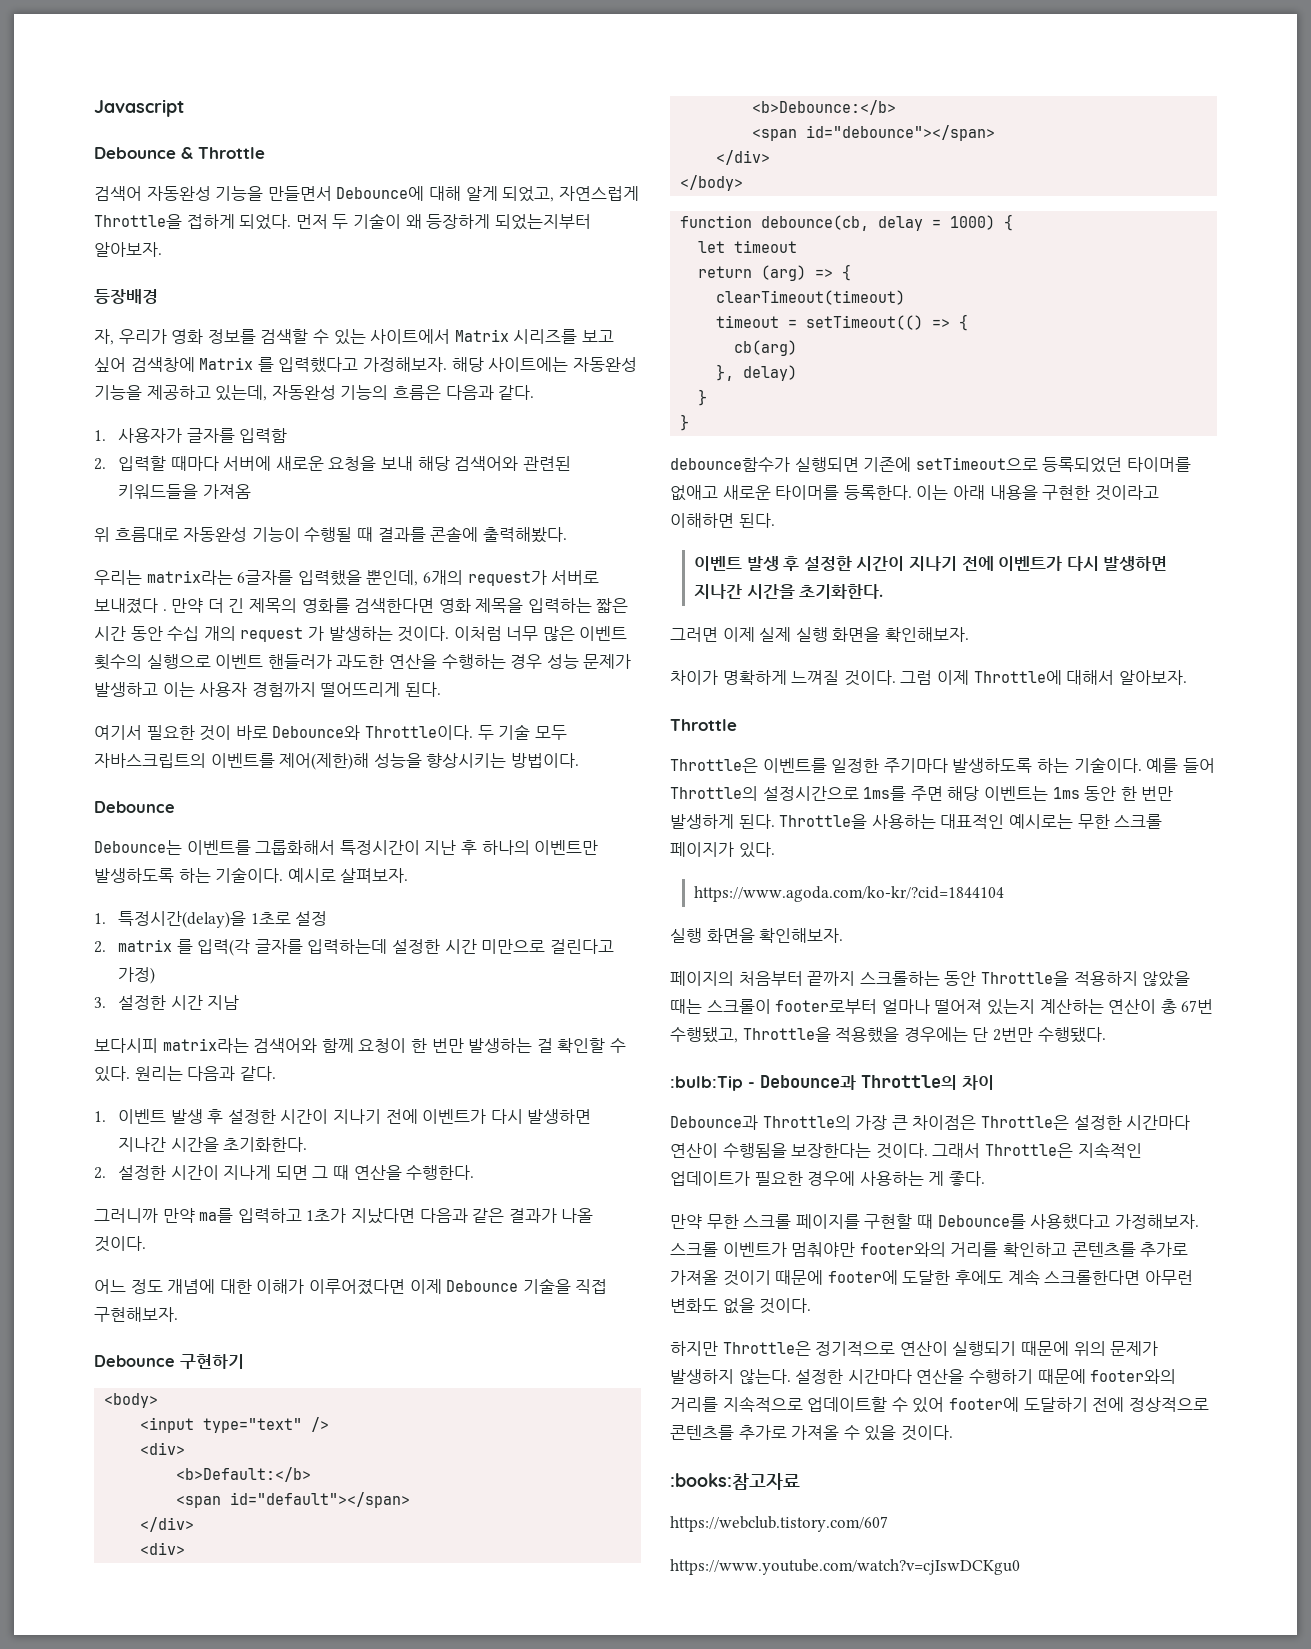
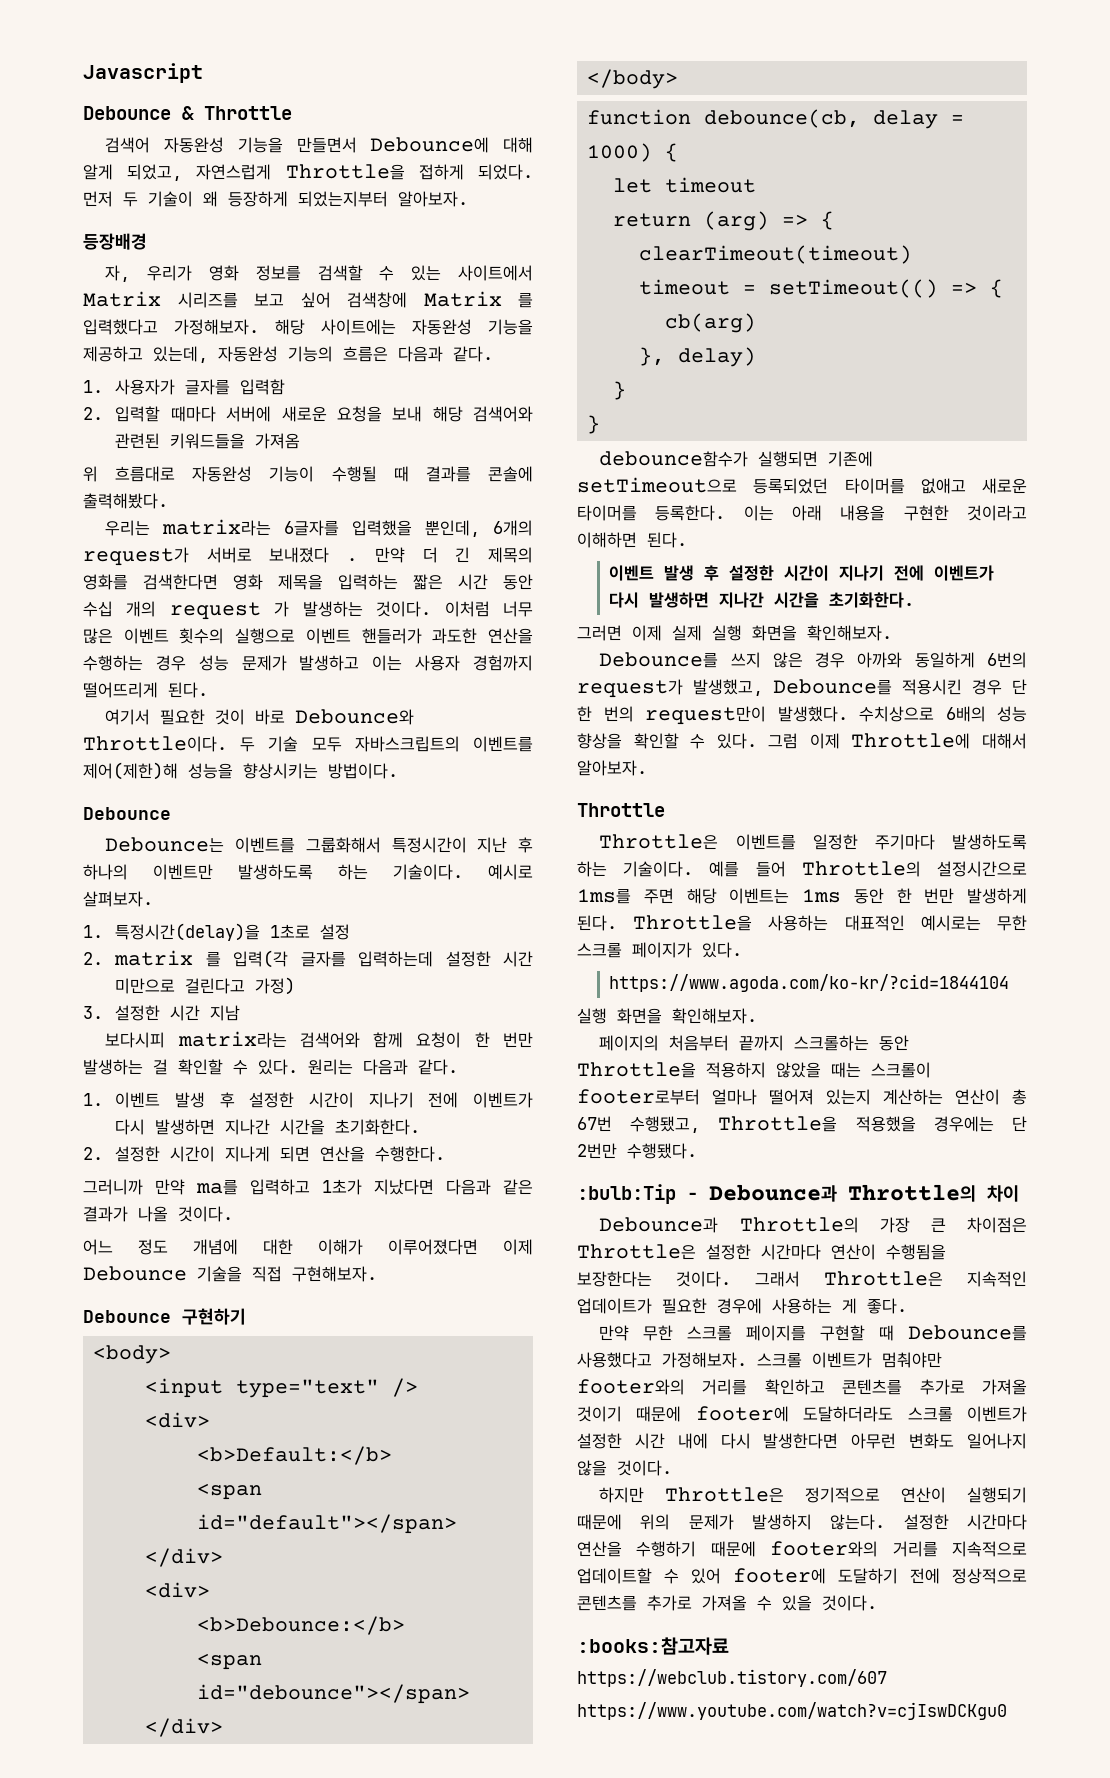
- 2. 설정한 시간이 지나게 되면 그 때 연산을 수행한다.
+ 2. 설정한 시간이 지나게 되면 연산을 수행한다.
- 차이가 명확하게 느껴질 것이다.
+ Debounce를 쓰지 않은 경우 아까와 동일하게 6번의 request가 발생했고, Debounce를 적용시킨 경우 단 한 번의 request만이 발생했다. 수치상으로 6배의 성능 향상을 확인할 수 있다.
- 스크롤 이벤트가 멈춰야만 footer와의 거리를 확인하고 콘텐츠를 추가로 가져올 것이기 때문에 footer에 도달한 후에도 계속 스크롤한다면 아무런 변화도 없을 것이다.
+ 스크롤 이벤트가 멈춰야만 footer와의 거리를 확인하고 콘텐츠를 추가로 가져올 것이기 때문에 footer에 도달하더라도 스크롤 이벤트가 설정한 시간 내에 다시 발생한다면 아무런 변화도 일어나지 않을 것이다.

